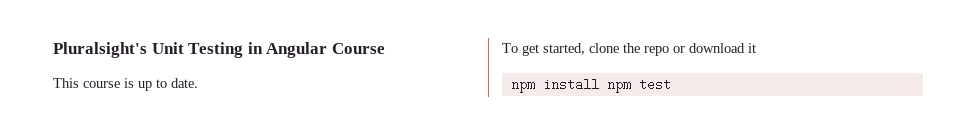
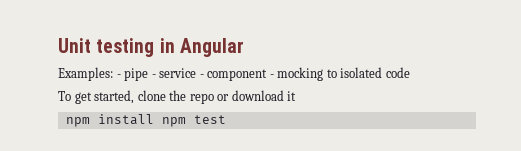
- Pluralsight's Unit Testing in Angular Course
- This course is up to date.
+ Unit testing in Angular
+ Examples: - pipe - service - component - mocking to isolated code

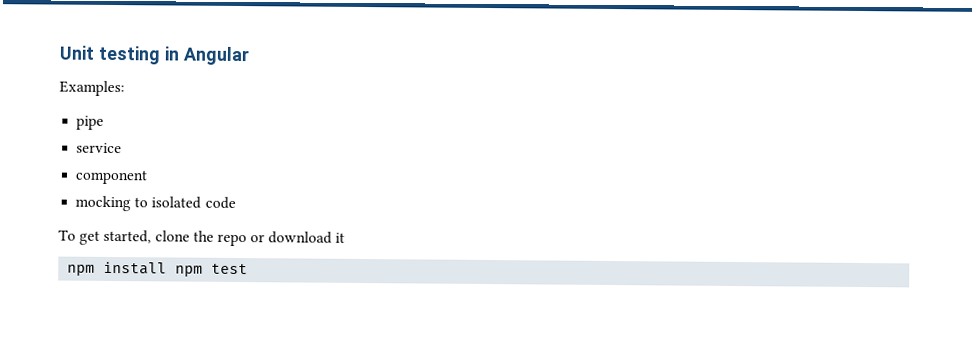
- Examples: - pipe - service - component - mocking to isolated code
+ Examples:
+ pipe
+ service
+ component
+ mocking to isolated code

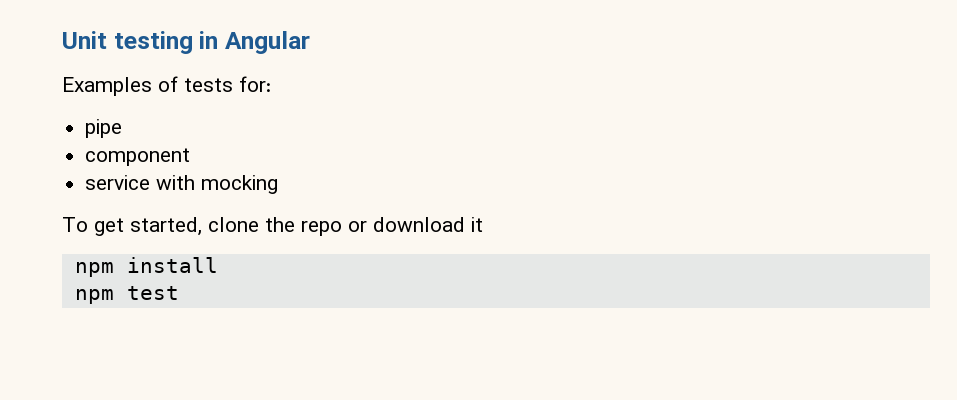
- Examples:
+ Examples of tests for:
- service
- mocking to isolated code
+ service with mocking
- npm install npm test
+ npm install
+ npm test

